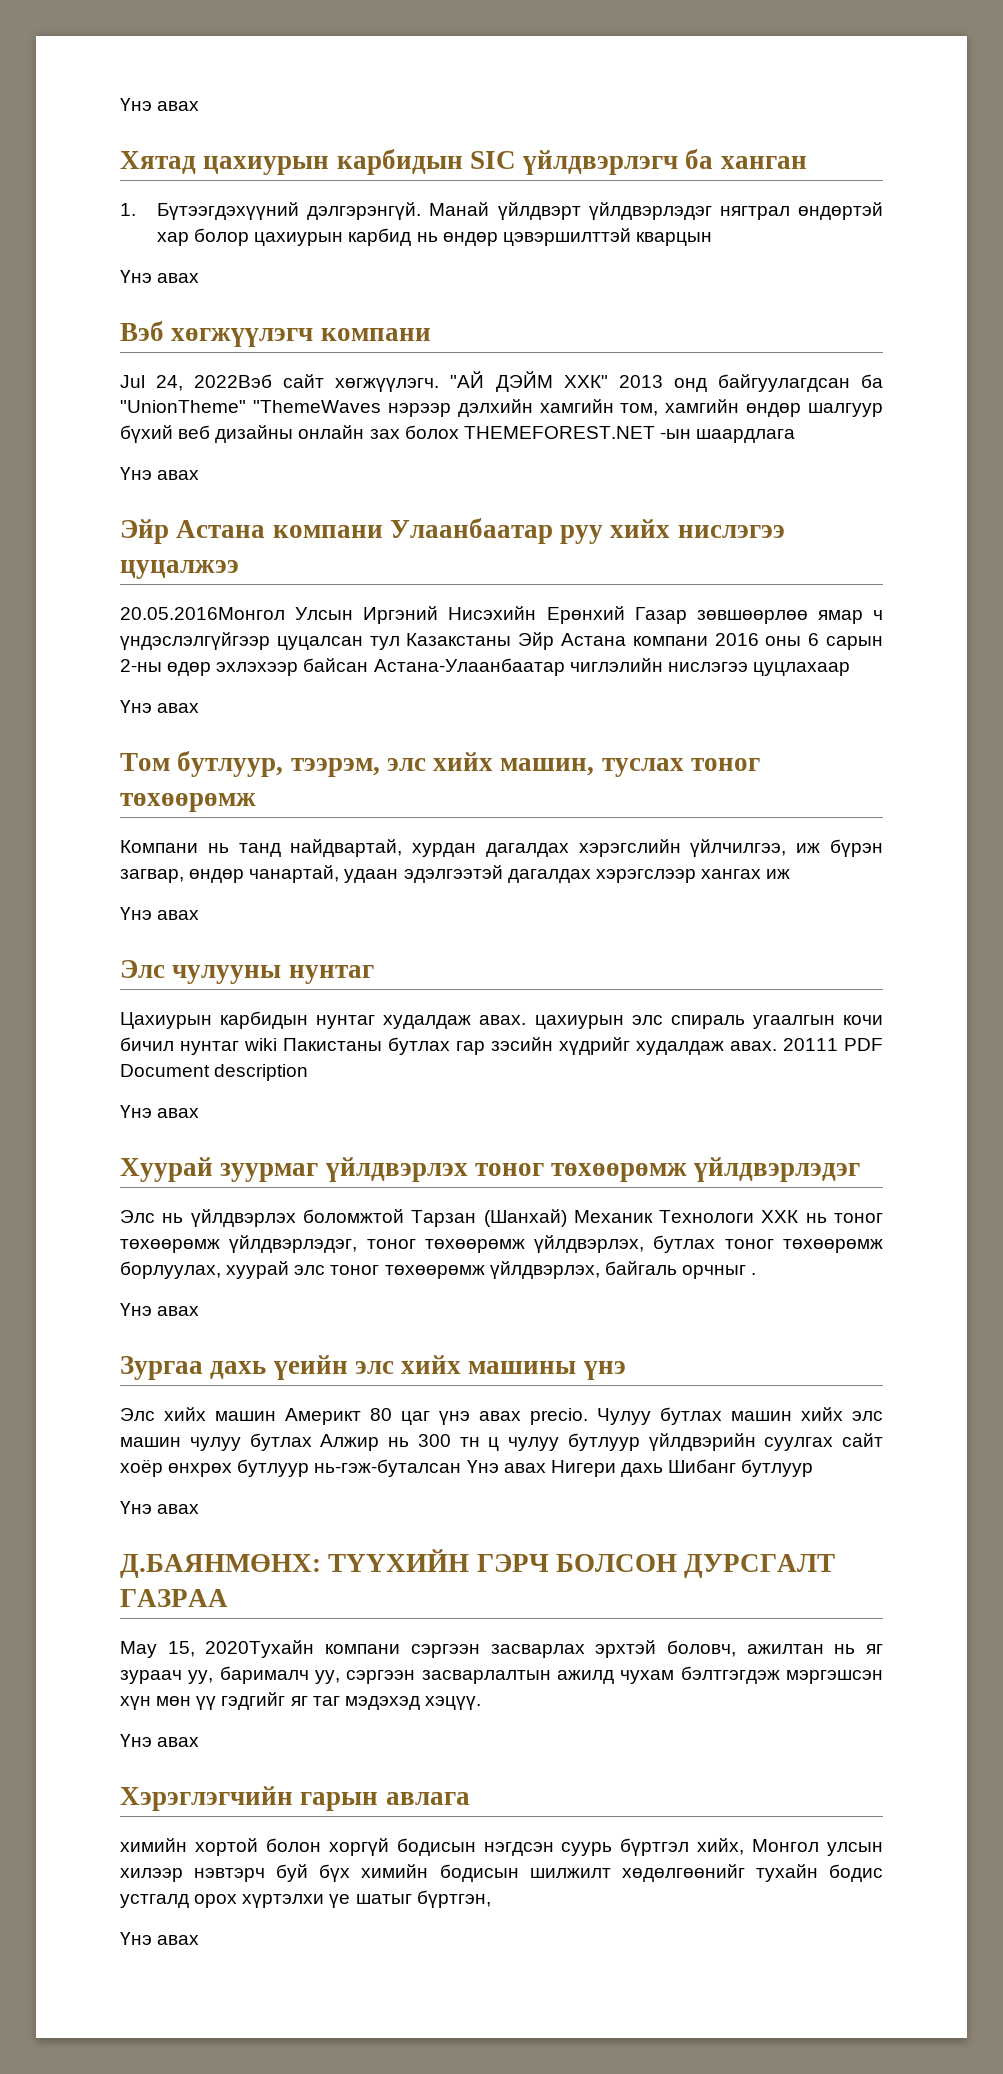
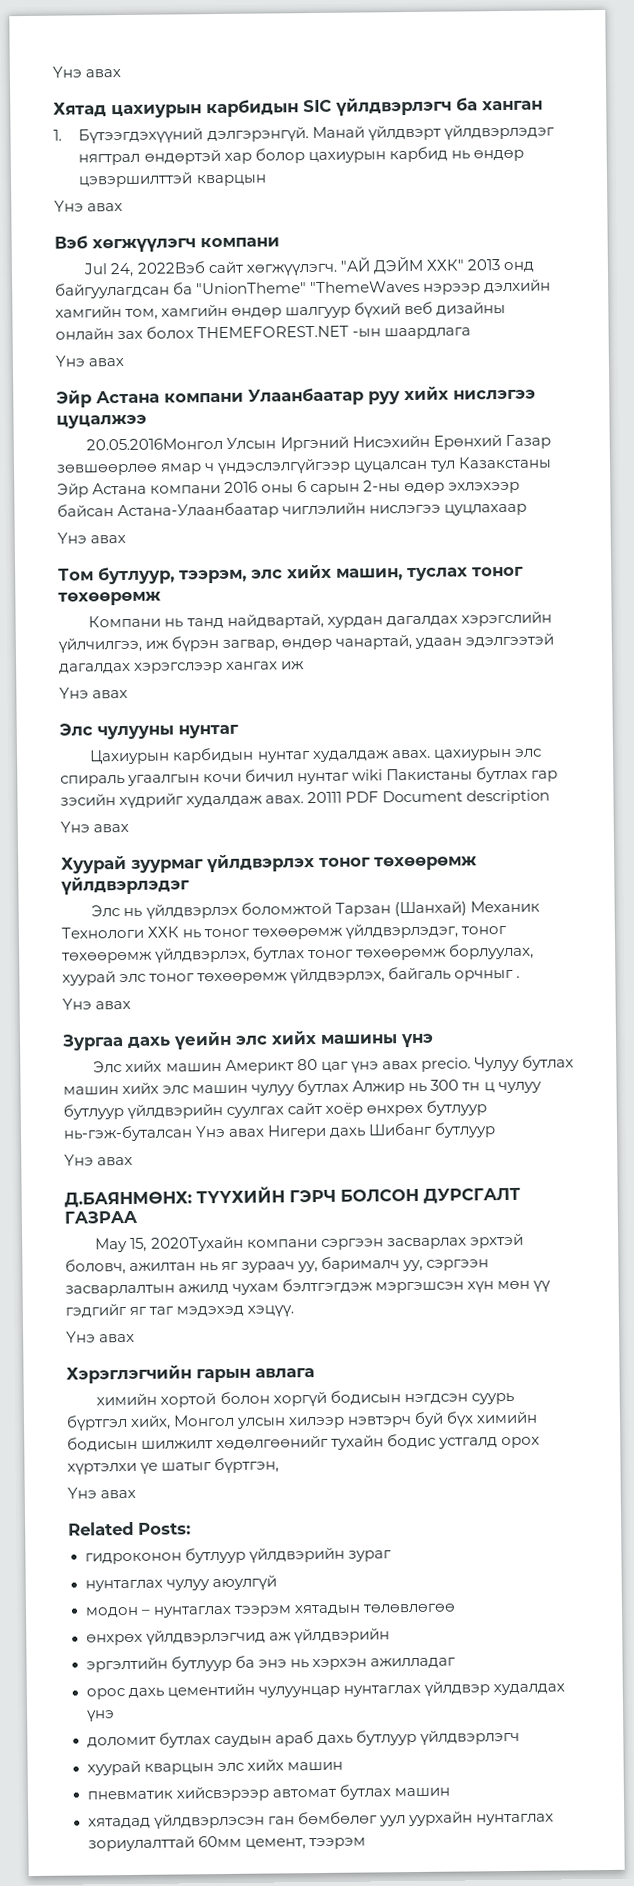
+ Related Posts:
+ гидроконон бутлуур үйлдвэрийн зураг
+ нунтаглах чулуу аюулгүй
+ модон – нунтаглах тээрэм хятадын төлөвлөгөө
+ өнхрөх үйлдвэрлэгчид аж үйлдвэрийн
+ эргэлтийн бутлуур ба энэ нь хэрхэн ажилладаг
+ орос дахь цементийн чулуунцар нунтаглах үйлдвэр худалдах үнэ
+ доломит бутлах саудын араб дахь бутлуур үйлдвэрлэгч
+ хуурай кварцын элс хийх машин
+ пневматик хийсвэрээр автомат бутлах машин
+ хятадад үйлдвэрлэсэн ган бөмбөлөг уул уурхайн нунтаглах зориулалттай 60мм цемент, тээрэм

